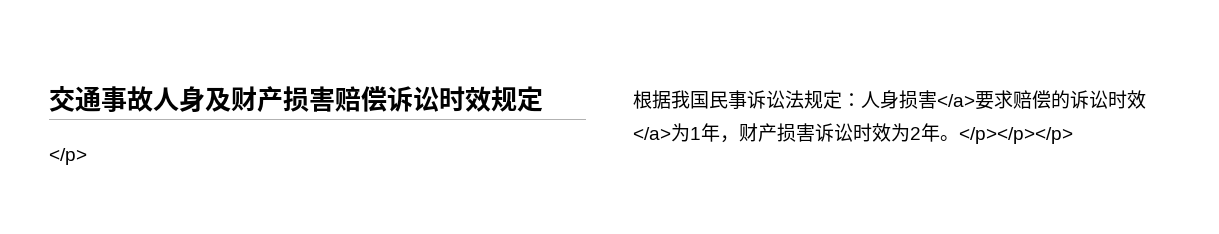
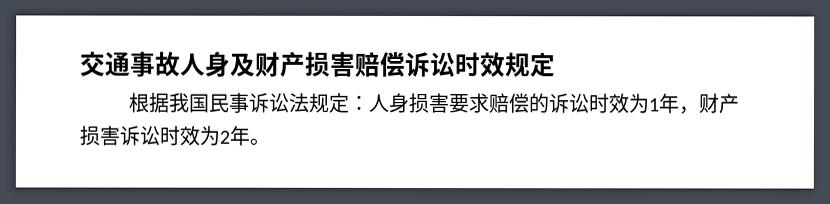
- </p>
- 根据我国民事诉讼法规定：人身损害</a>要求赔偿的诉讼时效</a>为1年，财产损害诉讼时效为2年。</p></p></p>
+ 根据我国民事诉讼法规定：人身损害要求赔偿的诉讼时效为1年，财产损害诉讼时效为2年。

